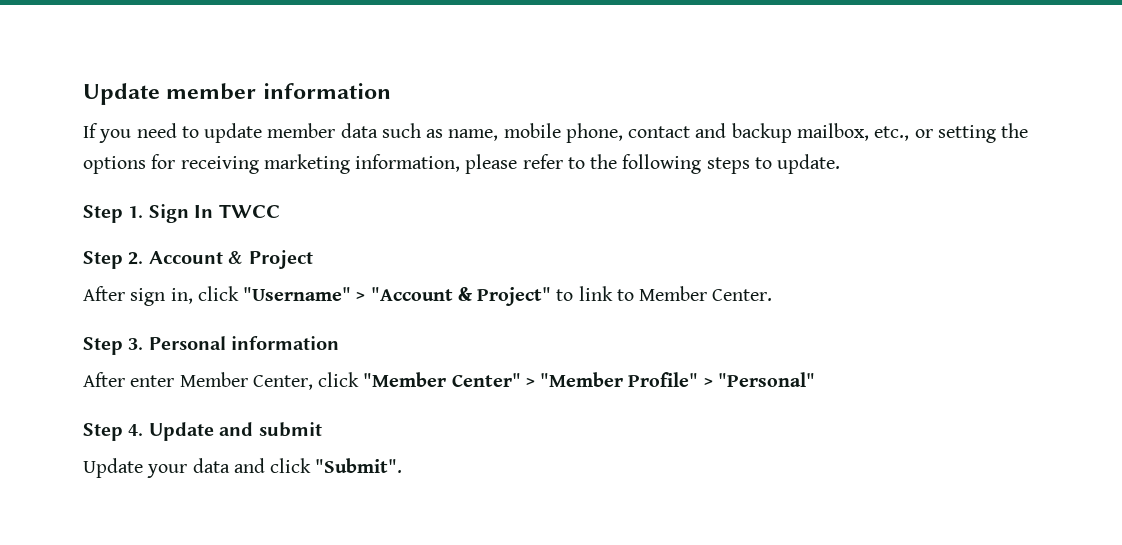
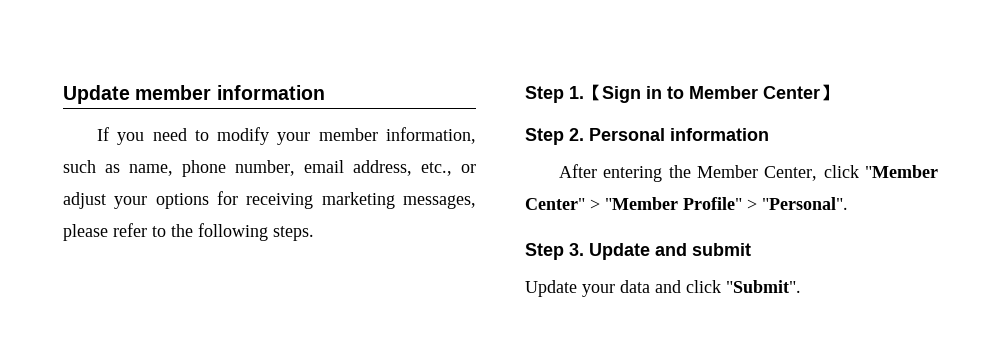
- If you need to update member data such as name, mobile phone, contact and backup mailbox, etc., or setting the options for receiving marketing information, please refer to the following steps to update.
+ If you need to modify your member information, such as name, phone number, email address, etc., or adjust your options for receiving marketing messages, please refer to the following steps.
- Step 1. Sign In TWCC
- Step 2. Account & Project
- After sign in, click "Username" > "Account & Project" to link to Member Center.
- Step 3. Personal information
+ Step 1.【Sign in to Member Center】
+ Step 2. Personal information
- After enter Member Center, click "Member Center" > "Member Profile" > "Personal"
- Step 4. Update and submit
+ After entering the Member Center, click "Member Center" > "Member Profile" > "Personal".
+ Step 3. Update and submit

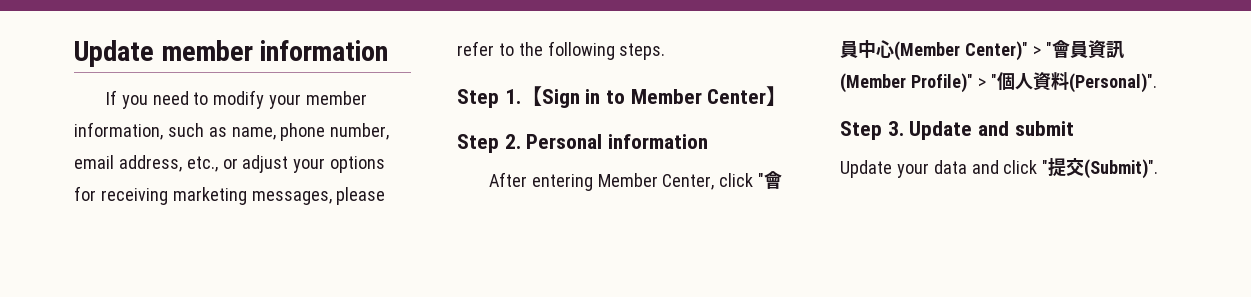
- After entering the Member Center, click "Member Center" > "Member Profile" > "Personal".
+ After entering Member Center, click "會員中心(Member Center)" > "會員資訊(Member Profile)" > "個人資料(Personal)".
- Update your data and click "Submit".
+ Update your data and click "提交(Submit)".

